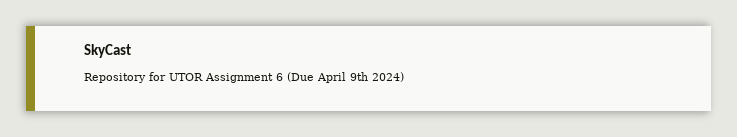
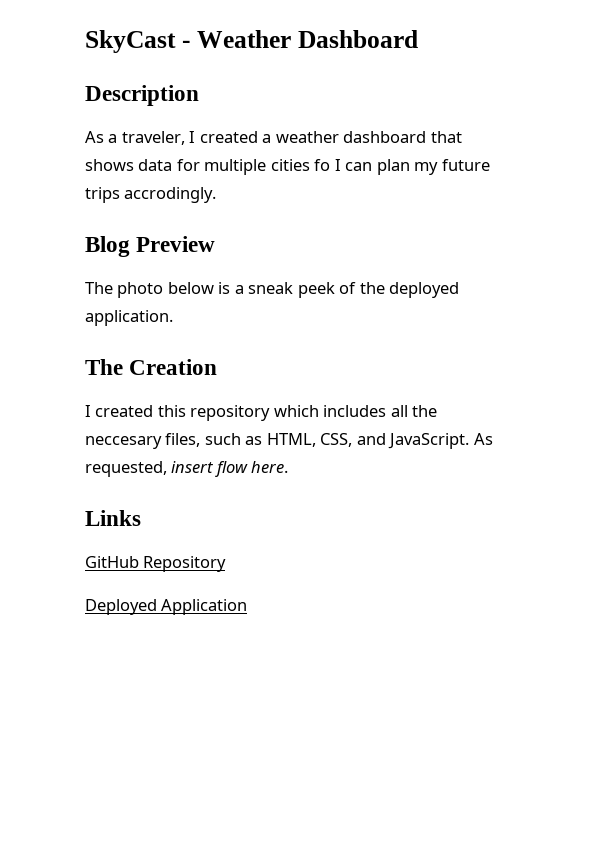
- SkyCast
- Repository for UTOR Assignment 6 (Due April 9th 2024)
+ SkyCast - Weather Dashboard
+ Description
+ As a traveler, I created a weather dashboard that shows data for multiple cities fo I can plan my future trips accrodingly.
+ Blog Preview
+ The photo below is a sneak peek of the deployed application.
+ The Creation
+ I created this repository which includes all the neccesary files, such as HTML, CSS, and JavaScript. As requested, insert flow here.
+ Links
+ GitHub Repository
+ Deployed Application

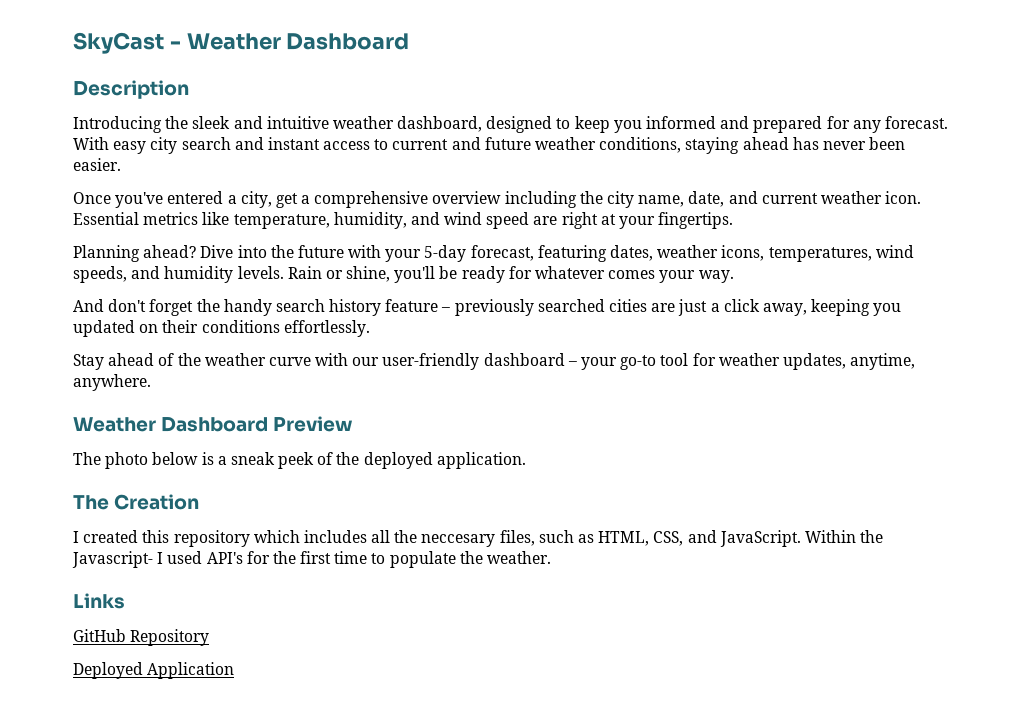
- As a traveler, I created a weather dashboard that shows data for multiple cities fo I can plan my future trips accrodingly.
- Blog Preview
+ Introducing the sleek and intuitive weather dashboard, designed to keep you informed and prepared for any forecast. With easy city search and instant access to current and future weather conditions, staying ahead has never been easier.
+ Once you've entered a city, get a comprehensive overview including the city name, date, and current weather icon. Essential metrics like temperature, humidity, and wind speed are right at your fingertips.
+ Planning ahead? Dive into the future with your 5-day forecast, featuring dates, weather icons, temperatures, wind speeds, and humidity levels. Rain or shine, you'll be ready for whatever comes your way.
+ And don't forget the handy search history feature – previously searched cities are just a click away, keeping you updated on their conditions effortlessly.
+ Stay ahead of the weather curve with our user-friendly dashboard – your go-to tool for weather updates, anytime, anywhere.
+ Weather Dashboard Preview
- As requested, insert flow here.
+ Within the Javascript- I used API's for the first time to populate the weather.

